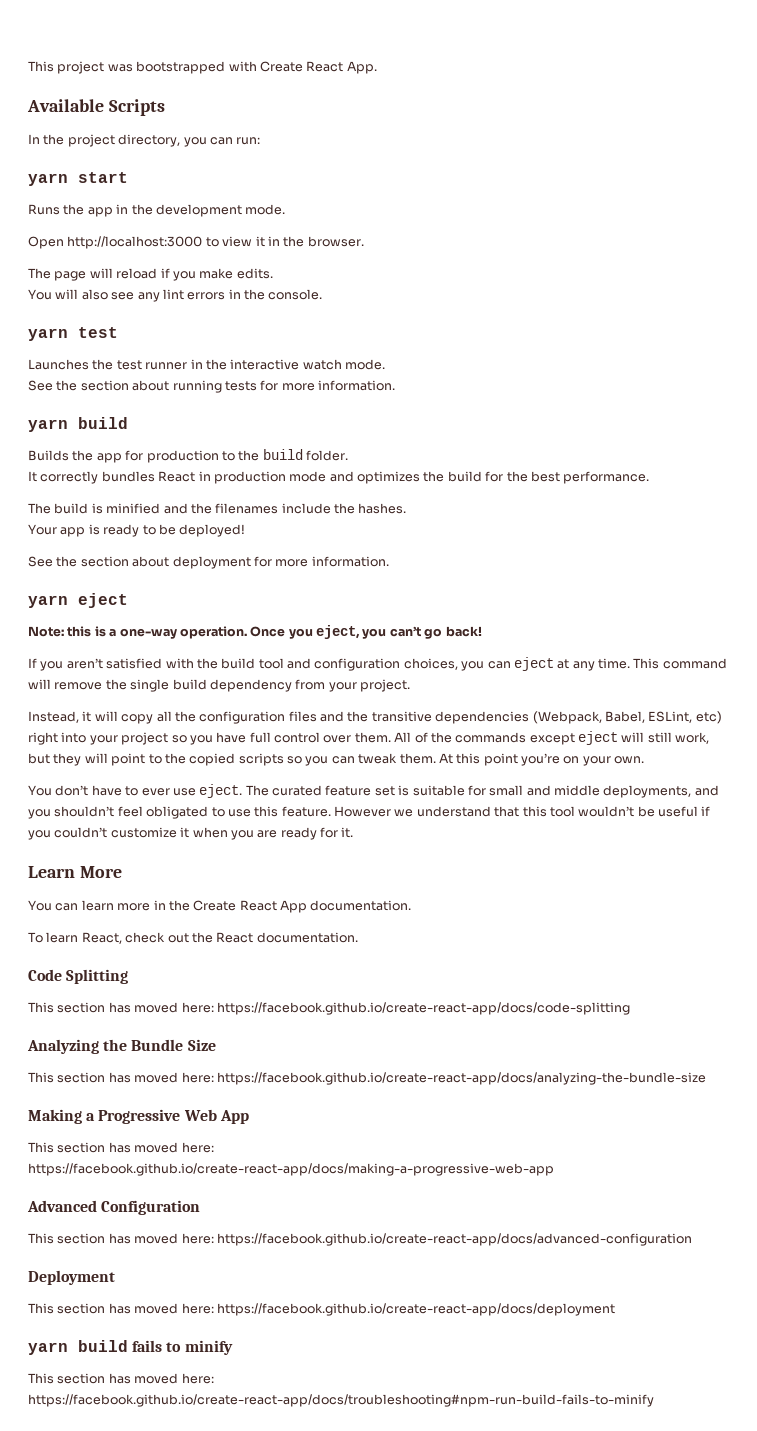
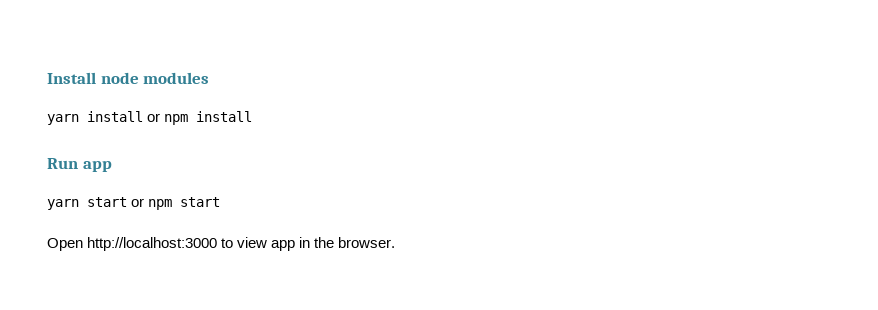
- This project was bootstrapped with Create React App.
- Available Scripts
- In the project directory, you can run:
- yarn start
- Runs the app in the development mode.
+ Install node modules
+ yarn install or npm install
+ Run app
+ yarn start or npm start
- Open http://localhost:3000 to view it in the browser.
+ Open http://localhost:3000 to view app in the browser.
- The page will reload if you make edits.
- You will also see any lint errors in the console.
- yarn test
- Launches the test runner in the interactive watch mode.
- See the section about running tests for more information.
- yarn build
- Builds the app for production to the build folder.
- It correctly bundles React in production mode and optimizes the build for the best performance.
- The build is minified and the filenames include the hashes.
- Your app is ready to be deployed!
- See the section about deployment for more information.
- yarn eject
- Note: this is a one-way operation. Once you eject, you can’t go back!
- If you aren’t satisfied with the build tool and configuration choices, you can eject at any time. This command will remove the single build dependency from your project.
- Instead, it will copy all the configuration files and the transitive dependencies (Webpack, Babel, ESLint, etc) right into your project so you have full control over them. All of the commands except eject will still work, but they will point to the copied scripts so you can tweak them. At this point you’re on your own.
- You don’t have to ever use eject. The curated feature set is suitable for small and middle deployments, and you shouldn’t feel obligated to use this feature. However we understand that this tool wouldn’t be useful if you couldn’t customize it when you are ready for it.
- Learn More
- You can learn more in the Create React App documentation.
- To learn React, check out the React documentation.
- Code Splitting
- This section has moved here: https://facebook.github.io/create-react-app/docs/code-splitting
- Analyzing the Bundle Size
- This section has moved here: https://facebook.github.io/create-react-app/docs/analyzing-the-bundle-size
- Making a Progressive Web App
- This section has moved here: https://facebook.github.io/create-react-app/docs/making-a-progressive-web-app
- Advanced Configuration
- This section has moved here: https://facebook.github.io/create-react-app/docs/advanced-configuration
- Deployment
- This section has moved here: https://facebook.github.io/create-react-app/docs/deployment
- yarn build fails to minify
- This section has moved here: https://facebook.github.io/create-react-app/docs/troubleshooting#npm-run-build-fails-to-minify

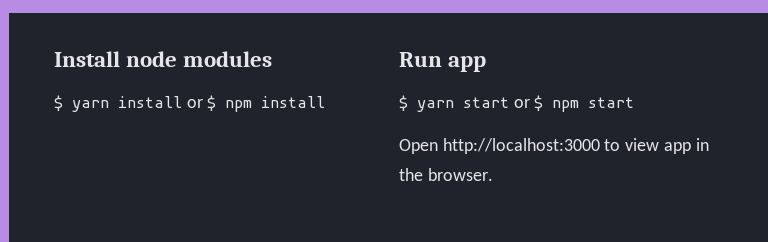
- yarn install or npm install
+ $ yarn install or $ npm install
- yarn start or npm start
+ $ yarn start or $ npm start

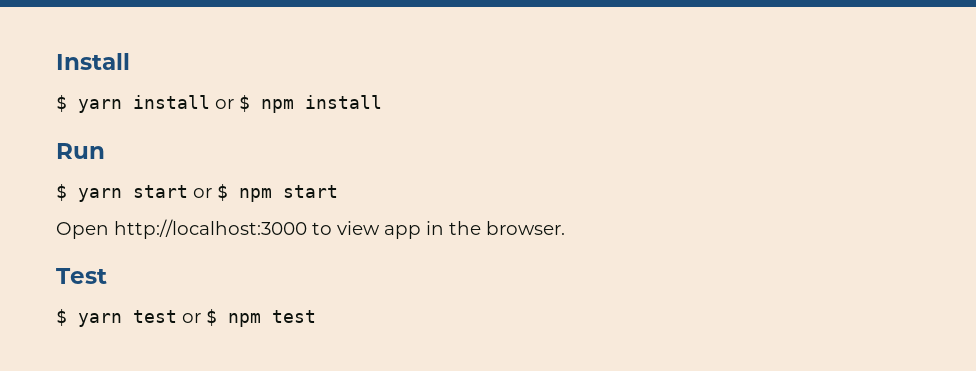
- Install node modules
+ Install
- Run app
+ Run
+ Test
+ $ yarn test or $ npm test

